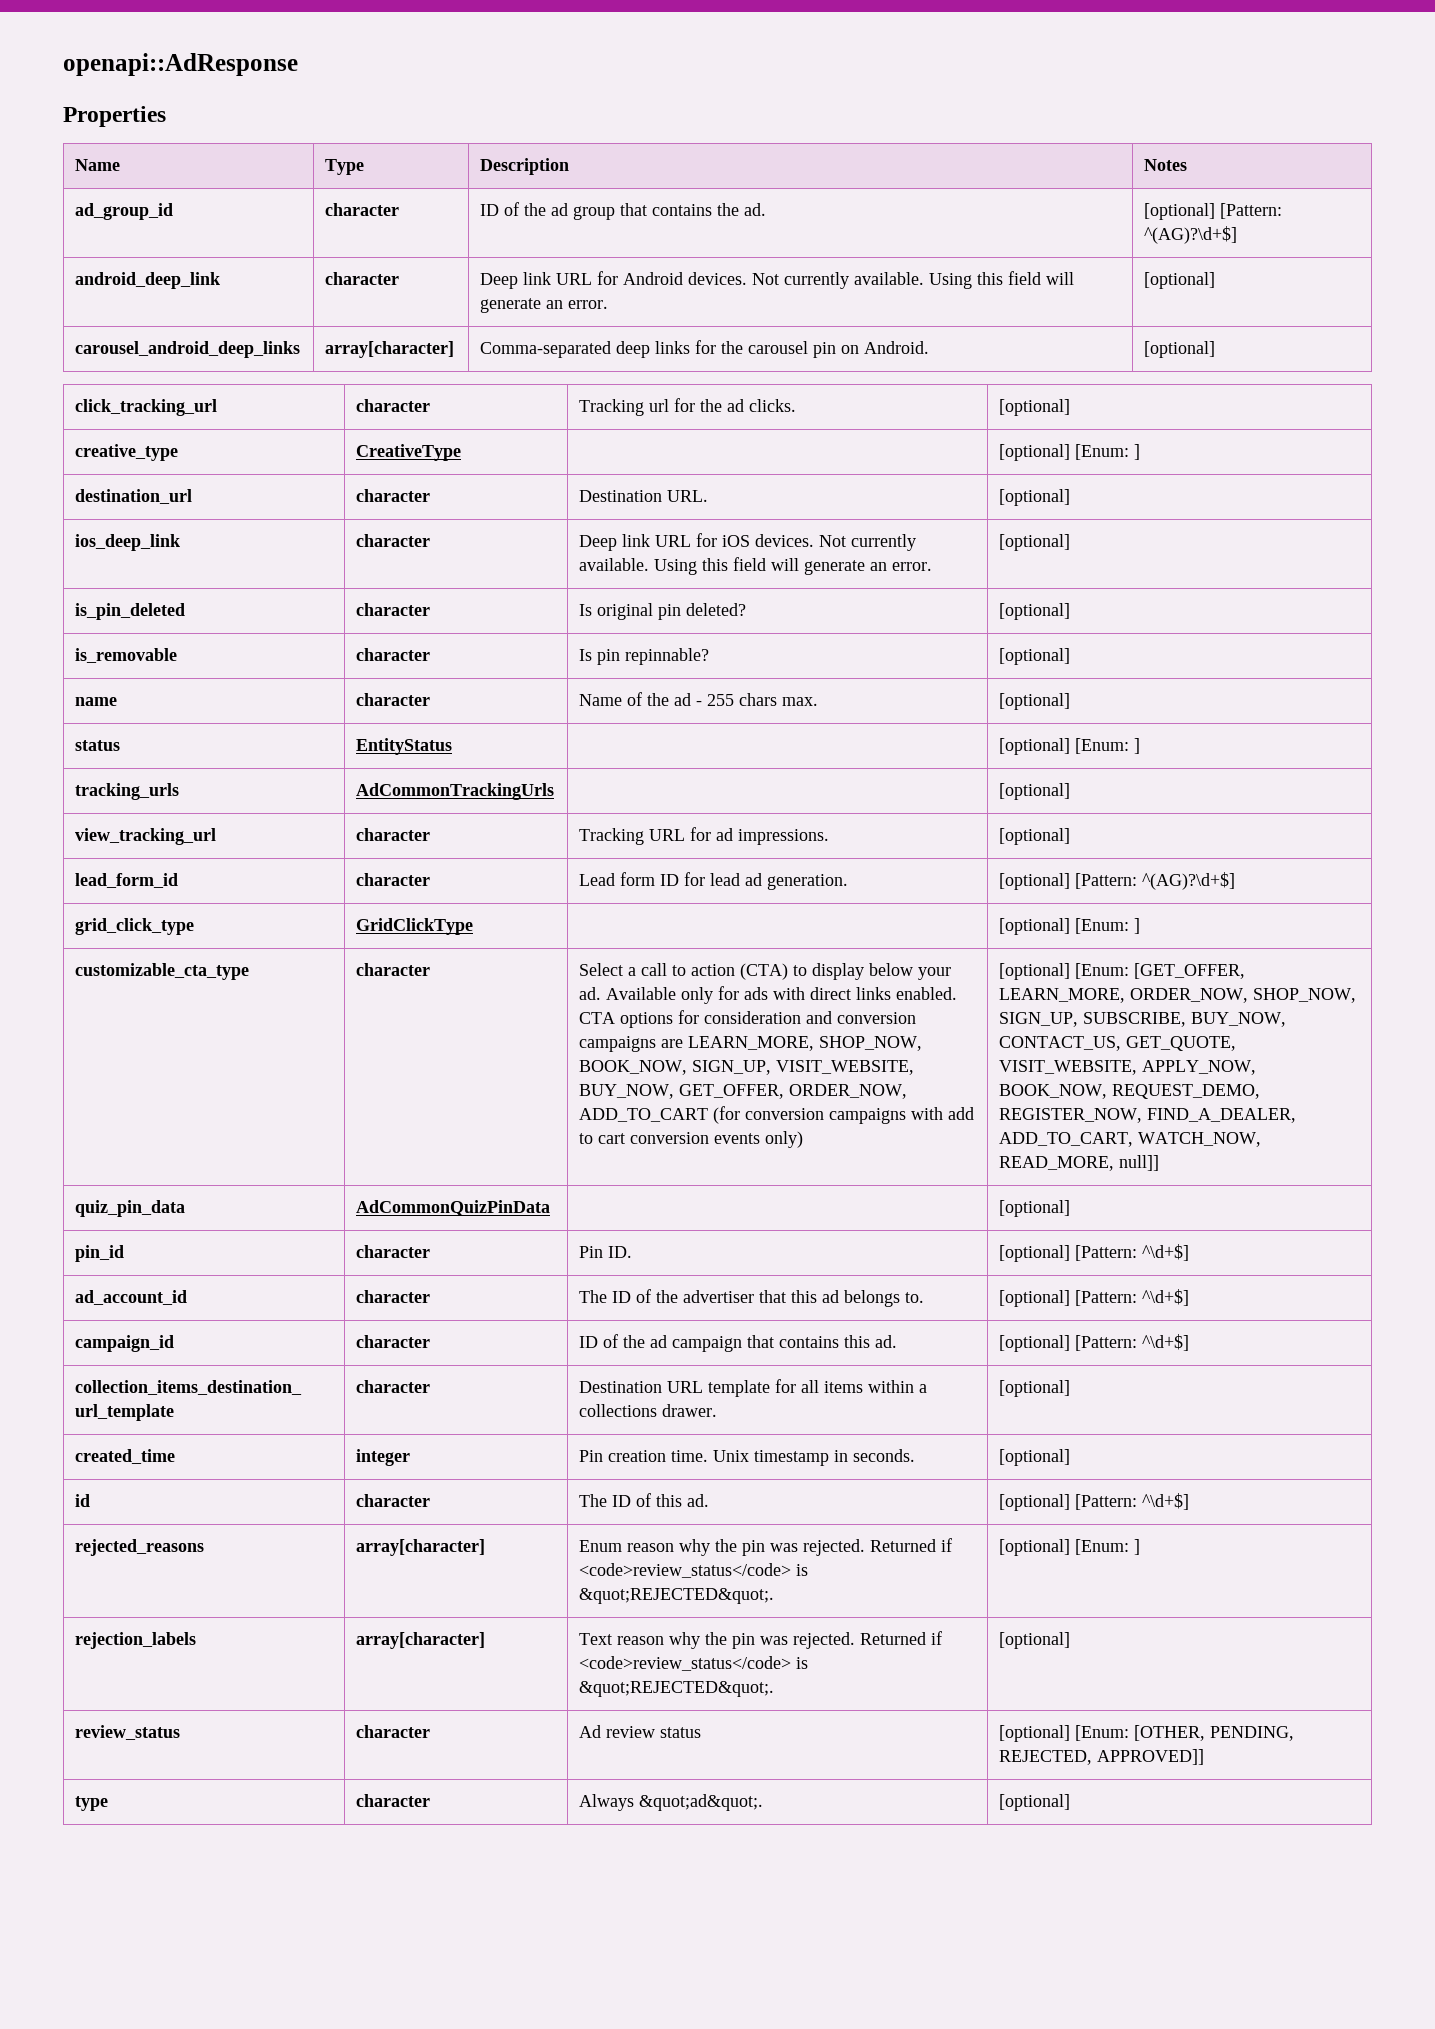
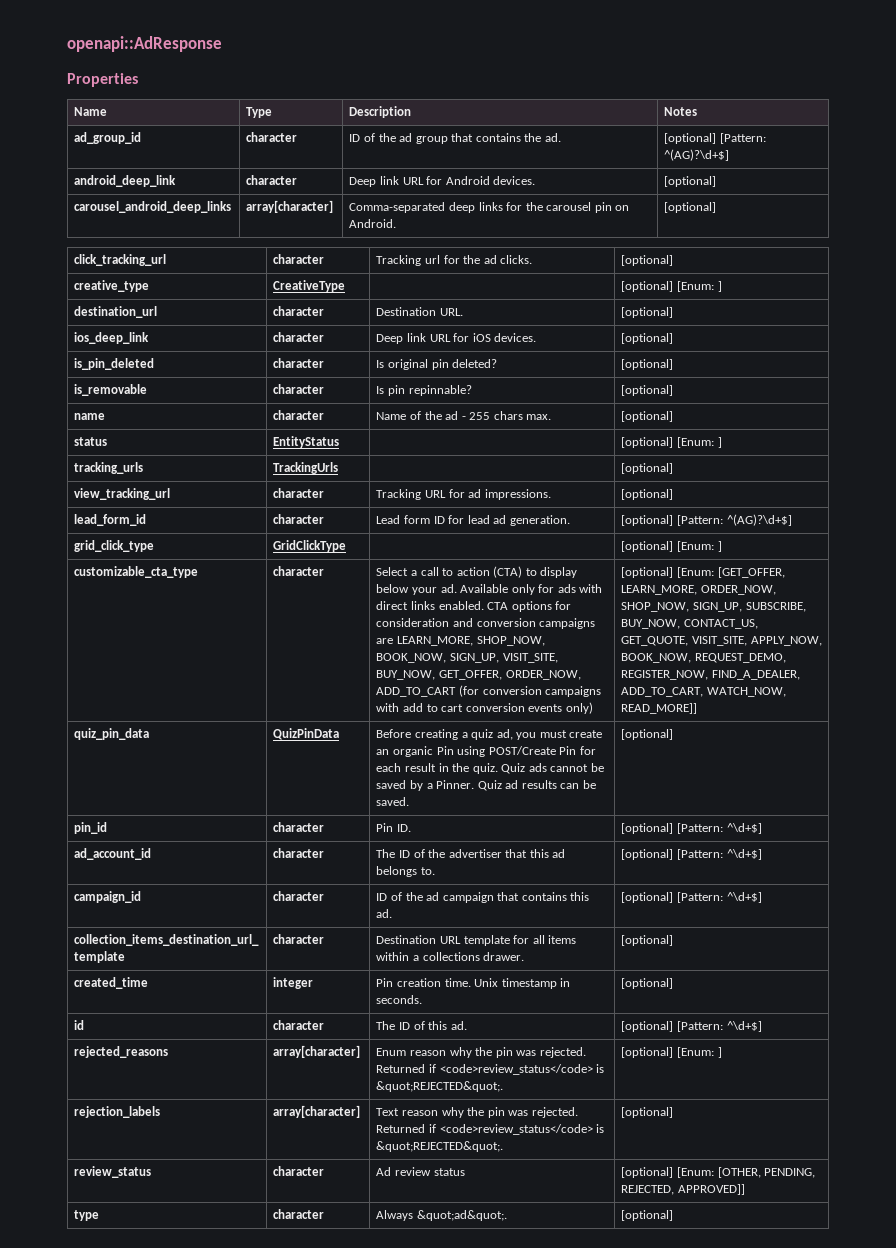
- android_deep_link | character | Deep link URL for Android devices. Not currently available. Using this field will generate an error. | [optional]
+ android_deep_link | character | Deep link URL for Android devices. | [optional]
- ios_deep_link | character | Deep link URL for iOS devices. Not currently available. Using this field will generate an error. | [optional]
+ ios_deep_link | character | Deep link URL for iOS devices. | [optional]
- tracking_urls | AdCommonTrackingUrls | | [optional]
+ tracking_urls | TrackingUrls | | [optional]
- CTA options for consideration and conversion campaigns are LEARN_MORE, SHOP_NOW, BOOK_NOW, SIGN_UP, VISIT_WEBSITE, BUY_NOW, GET_OFFER, ORDER_NOW, ADD_TO_CART (for conversion campaigns with add to cart conversion events only)
+ CTA options for consideration and conversion campaigns are LEARN_MORE, SHOP_NOW, BOOK_NOW, SIGN_UP, VISIT_SITE, BUY_NOW, GET_OFFER, ORDER_NOW, ADD_TO_CART (for conversion campaigns with add to cart conversion events only)
- [optional] [Enum: [GET_OFFER, LEARN_MORE, ORDER_NOW, SHOP_NOW, SIGN_UP, SUBSCRIBE, BUY_NOW, CONTACT_US, GET_QUOTE, VISIT_WEBSITE, APPLY_NOW, BOOK_NOW, REQUEST_DEMO, REGISTER_NOW, FIND_A_DEALER, ADD_TO_CART, WATCH_NOW, READ_MORE, null]]
+ [optional] [Enum: [GET_OFFER, LEARN_MORE, ORDER_NOW, SHOP_NOW, SIGN_UP, SUBSCRIBE, BUY_NOW, CONTACT_US, GET_QUOTE, VISIT_SITE, APPLY_NOW, BOOK_NOW, REQUEST_DEMO, REGISTER_NOW, FIND_A_DEALER, ADD_TO_CART, WATCH_NOW, READ_MORE]]
- quiz_pin_data | AdCommonQuizPinData | | [optional]
+ quiz_pin_data | QuizPinData | Before creating a quiz ad, you must create an organic Pin using POST/Create Pin for each result in the quiz. Quiz ads cannot be saved by a Pinner. Quiz ad results can be saved. | [optional]

